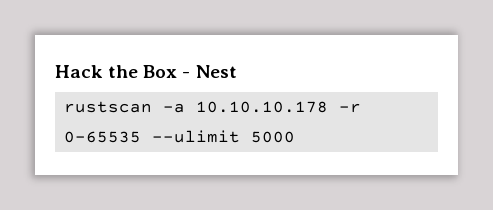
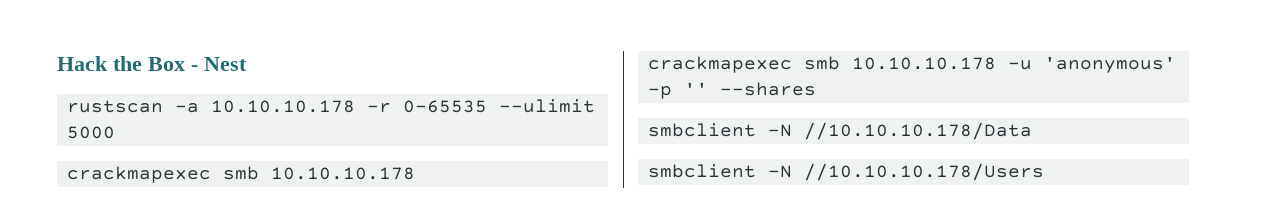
  rustscan -a 10.10.10.178 -r 0-65535 --ulimit 5000
+ crackmapexec smb 10.10.10.178
+ crackmapexec smb 10.10.10.178 -u 'anonymous' -p '' --shares
+ smbclient -N //10.10.10.178/Data
+ smbclient -N //10.10.10.178/Users

